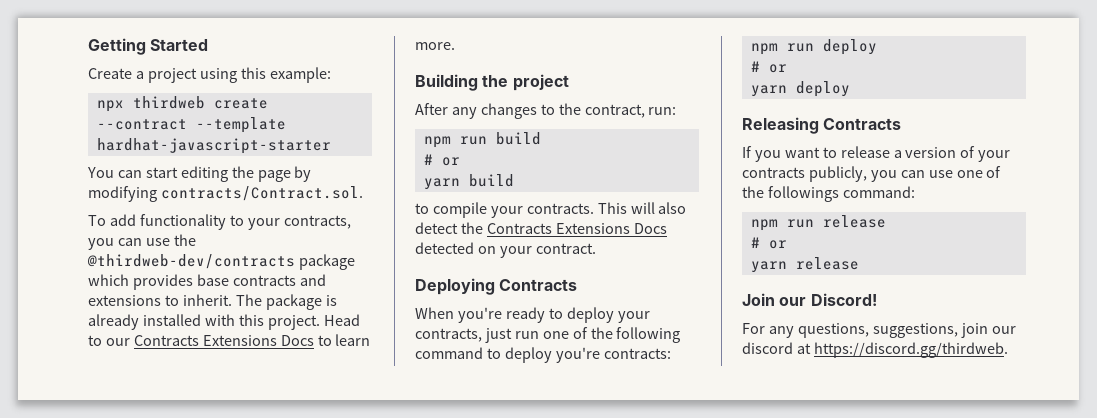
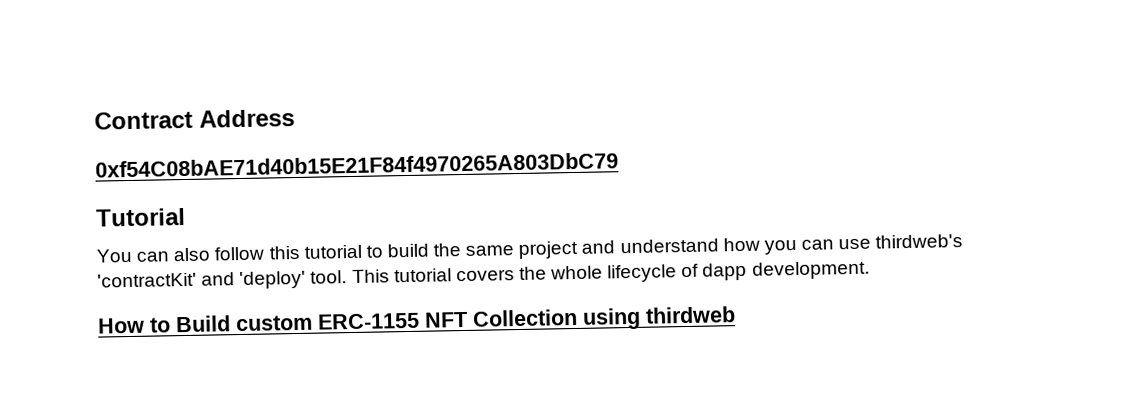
- Getting Started
- Create a project using this example:
- npx thirdweb create --contract --template hardhat-javascript-starter
- You can start editing the page by modifying contracts/Contract.sol.
- To add functionality to your contracts, you can use the @thirdweb-dev/contracts package which provides base contracts and extensions to inherit. The package is already installed with this project. Head to our Contracts Extensions Docs to learn more.
- Building the project
- After any changes to the contract, run:
- npm run build
- # or
- yarn build
- to compile your contracts. This will also detect the Contracts Extensions Docs detected on your contract.
- Deploying Contracts
- When you're ready to deploy your contracts, just run one of the following command to deploy you're contracts:
- npm run deploy
- # or
- yarn deploy
- Releasing Contracts
- If you want to release a version of your contracts publicly, you can use one of the followings command:
- npm run release
- # or
- yarn release
- Join our Discord!
- For any questions, suggestions, join our discord at https://discord.gg/thirdweb.
+ Contract Address
+ 0xf54C08bAE71d40b15E21F84f4970265A803DbC79
+ Tutorial
+ You can also follow this tutorial to build the same project and understand how you can use thirdweb's 'contractKit' and 'deploy' tool. This tutorial covers the whole lifecycle of dapp development.
+ How to Build custom ERC-1155 NFT Collection using thirdweb

